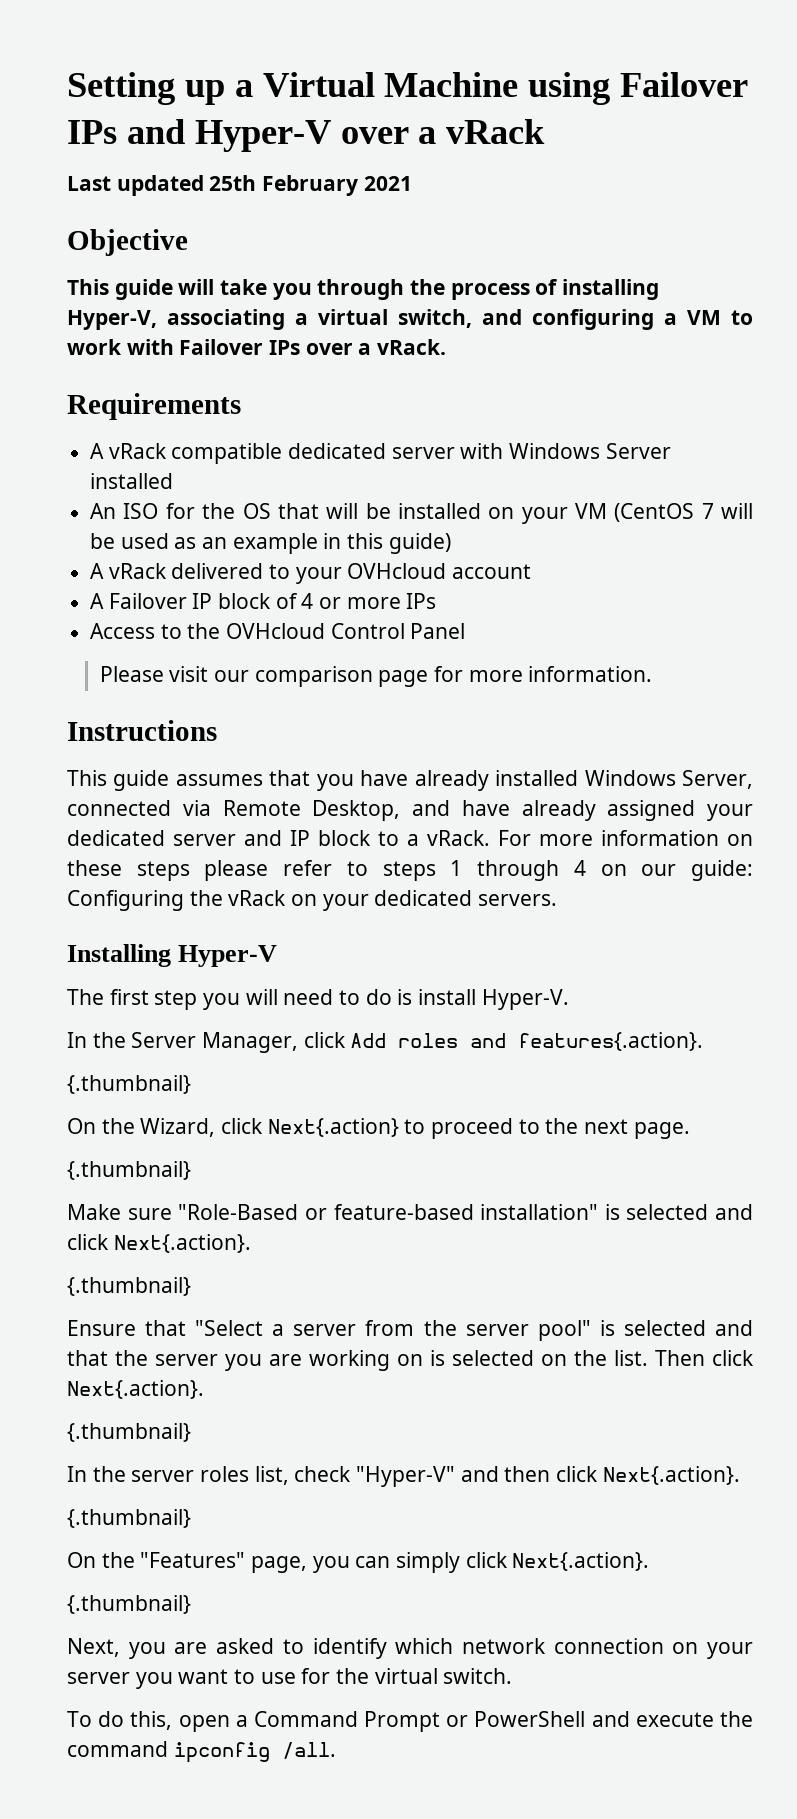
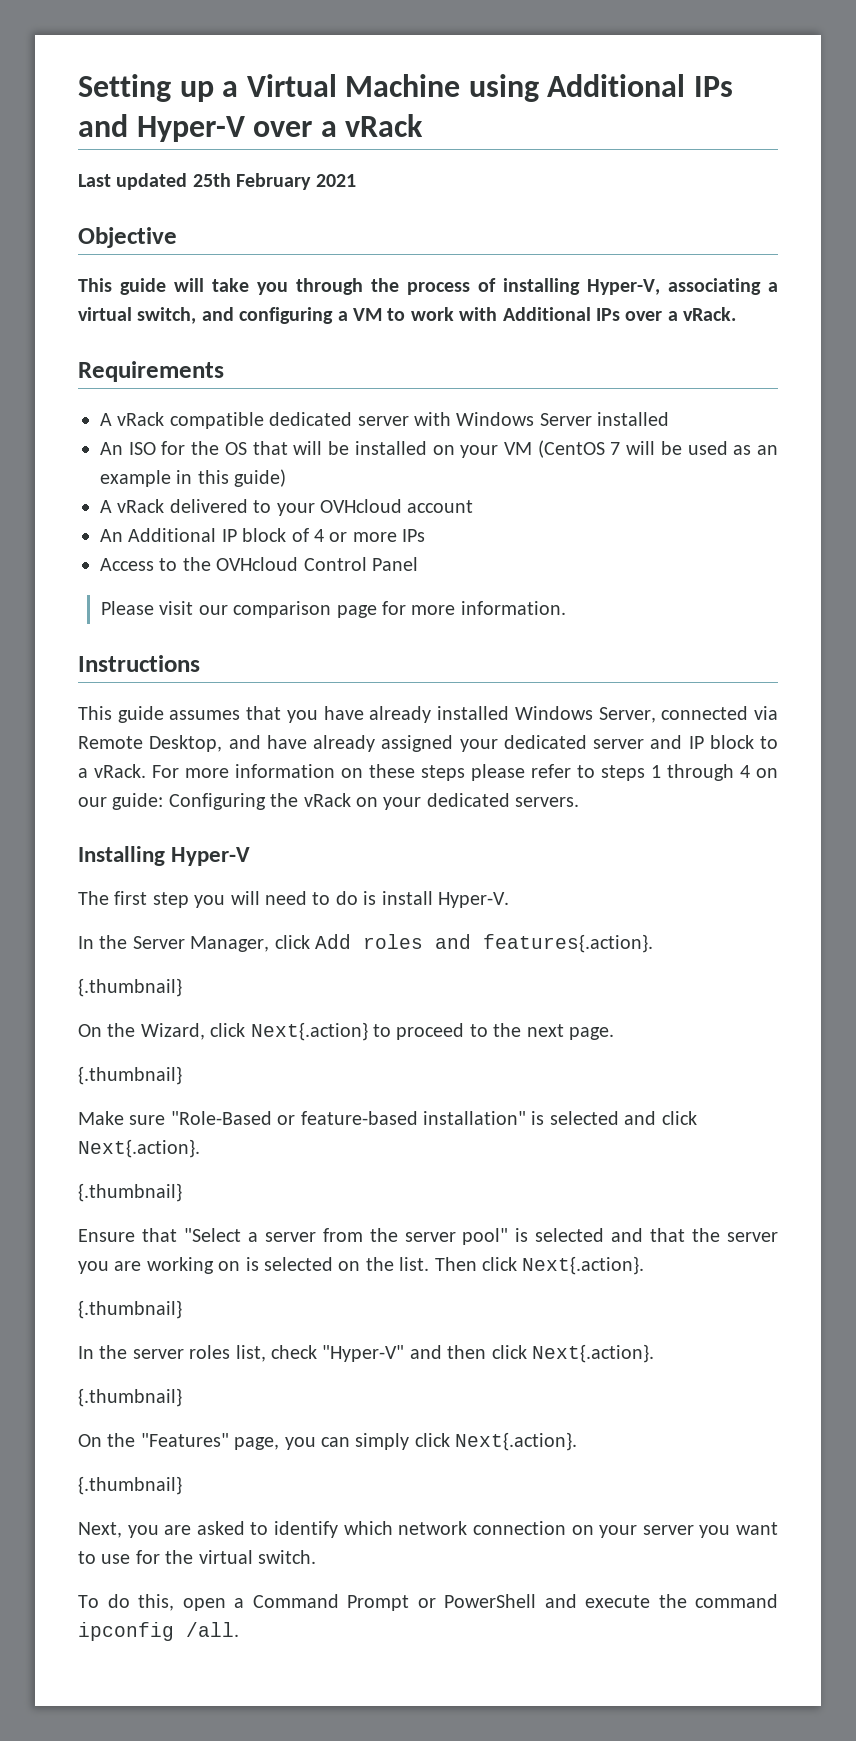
- Setting up a Virtual Machine using Failover IPs and Hyper-V over a vRack
+ Setting up a Virtual Machine using Additional IPs and Hyper-V over a vRack
- This guide will take you through the process of installing Hyper-V, associating a virtual switch, and configuring a VM to work with Failover IPs over a vRack.
+ This guide will take you through the process of installing Hyper-V, associating a virtual switch, and configuring a VM to work with Additional IPs over a vRack.
- A Failover IP block of 4 or more IPs
+ An Additional IP block of 4 or more IPs

